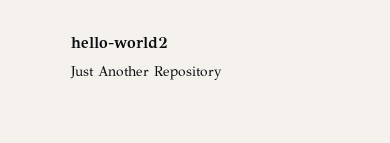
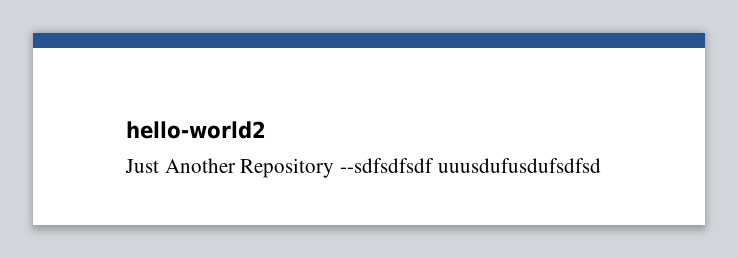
- Just Another Repository
+ Just Another Repository --sdfsdfsdf uuusdufusdufsdfsd

